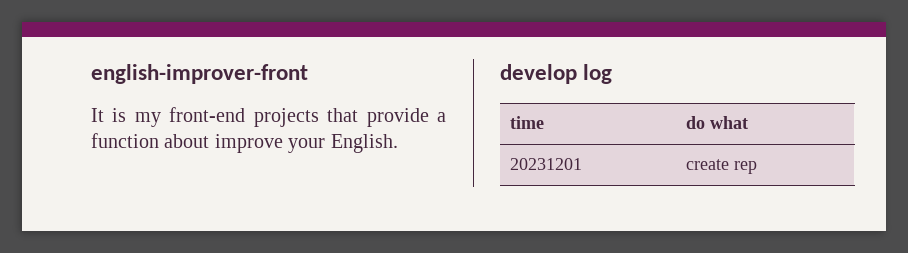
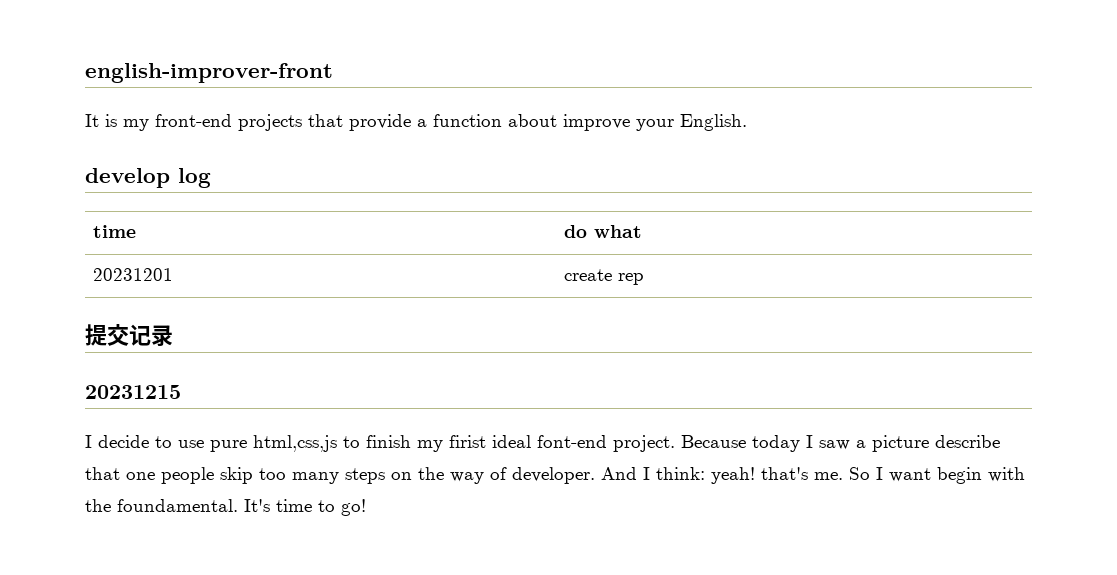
+ 提交记录
+ 20231215
+ I decide to use pure html,css,js to finish my firist ideal font-end project. Because today I saw a picture describe that one people skip too many steps on the way of developer. And I think: yeah! that's me. So I want begin with the foundamental. It's time to go!

